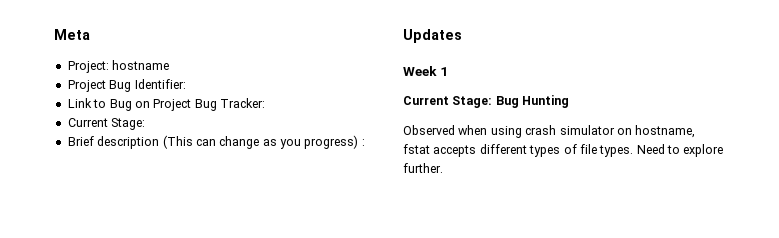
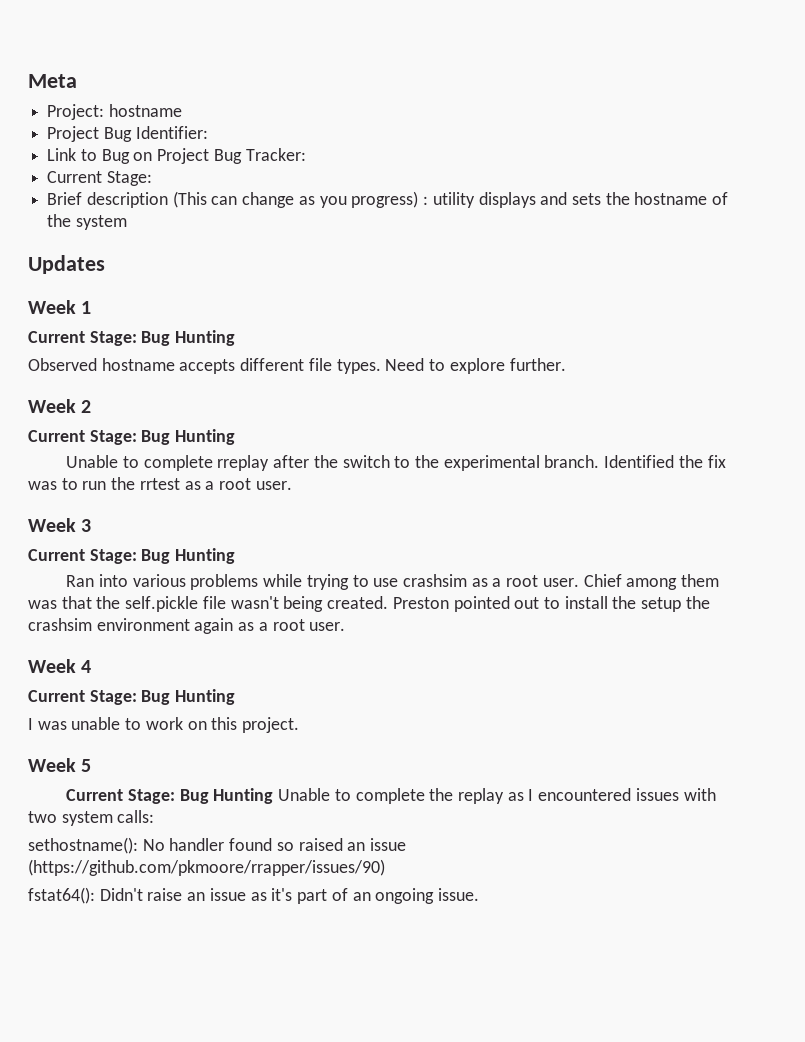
- Brief description (This can change as you progress) :
+ Brief description (This can change as you progress) : utility displays and sets the hostname of the system
- Observed when using crash simulator on hostname, fstat accepts different types of file types.
+ Observed hostname accepts different file types.
+ Week 2
+ Current Stage: Bug Hunting
+ Unable to complete rreplay after the switch to the experimental branch. Identified the fix was to run the rrtest as a root user.
+ Week 3
+ Current Stage: Bug Hunting
+ Ran into various problems while trying to use crashsim as a root user. Chief among them was that the self.pickle file wasn't being created. Preston pointed out to install the setup the crashsim environment again as a root user.
+ Week 4
+ Current Stage: Bug Hunting
+ I was unable to work on this project.
+ Week 5
+ Current Stage: Bug Hunting Unable to complete the replay as I encountered issues with two system calls:
+ sethostname(): No handler found so raised an issue (https://github.com/pkmoore/rrapper/issues/90)
+ fstat64(): Didn't raise an issue as it's part of an ongoing issue.

